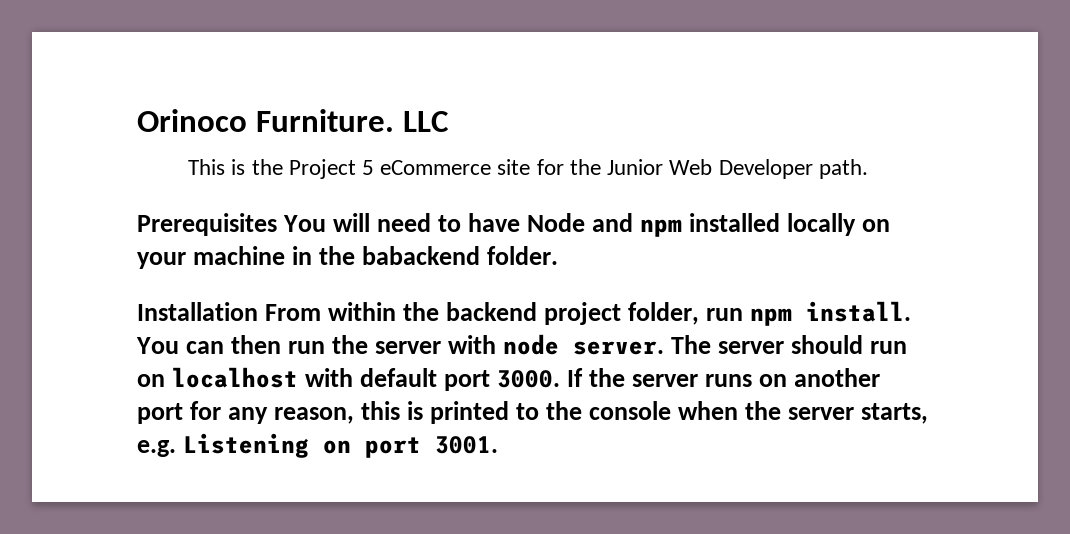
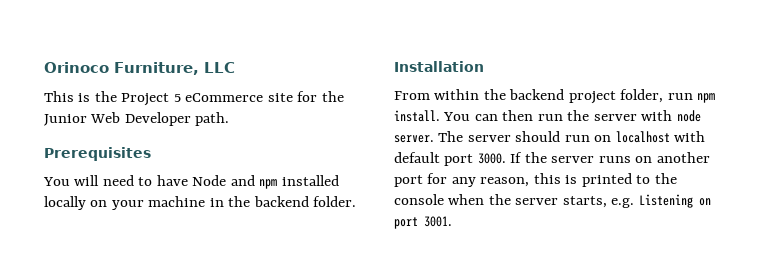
- Orinoco Furniture. LLC
+ Orinoco Furniture, LLC
- Prerequisites You will need to have Node and npm installed locally on your machine in the babackend folder.
+ Prerequisites
+ You will need to have Node and npm installed locally on your machine in the backend folder.
- Installation From within the backend project folder, run npm install.
+ Installation
+ From within the backend project folder, run npm install.

